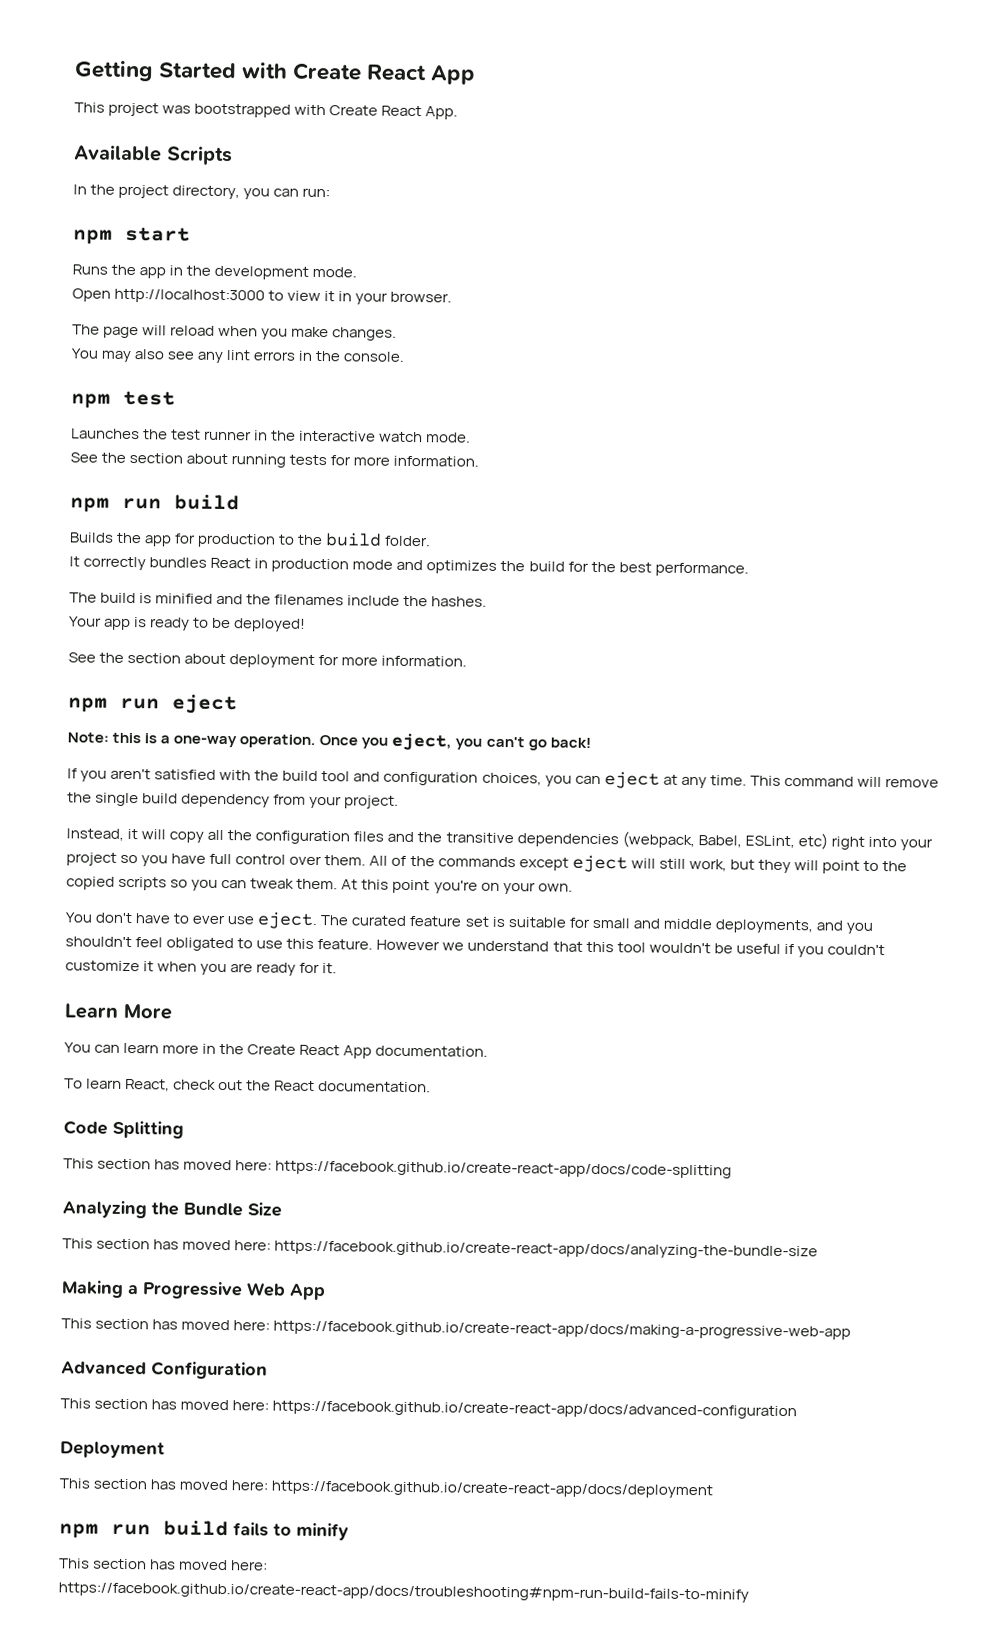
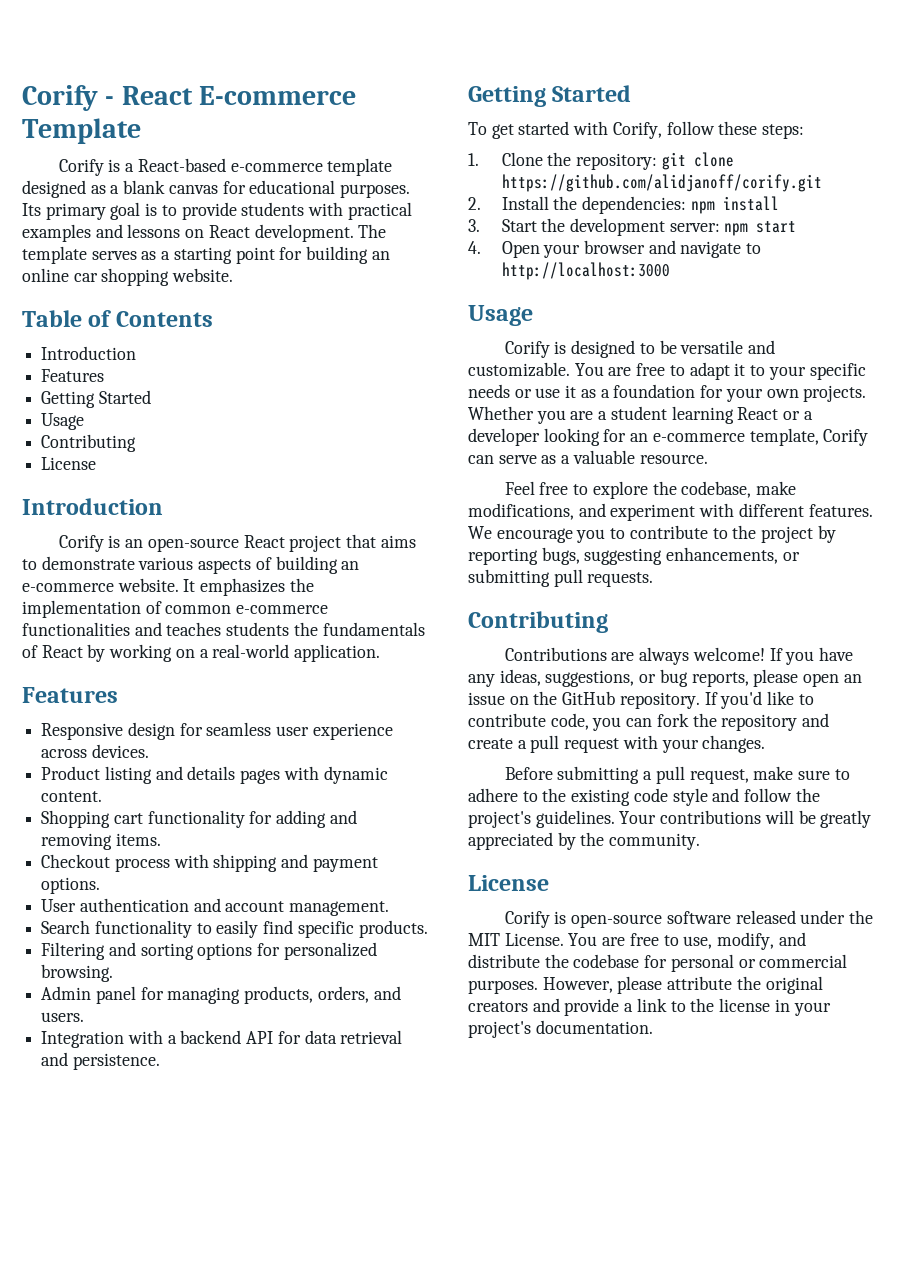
- Getting Started with Create React App
- This project was bootstrapped with Create React App.
- Available Scripts
- In the project directory, you can run:
- npm start
- Runs the app in the development mode.
- Open http://localhost:3000 to view it in your browser.
- The page will reload when you make changes.
- You may also see any lint errors in the console.
- npm test
- Launches the test runner in the interactive watch mode.
- See the section about running tests for more information.
- npm run build
- Builds the app for production to the build folder.
- It correctly bundles React in production mode and optimizes the build for the best performance.
- The build is minified and the filenames include the hashes.
- Your app is ready to be deployed!
- See the section about deployment for more information.
- npm run eject
- Note: this is a one-way operation. Once you eject, you can't go back!
- If you aren't satisfied with the build tool and configuration choices, you can eject at any time. This command will remove the single build dependency from your project.
- Instead, it will copy all the configuration files and the transitive dependencies (webpack, Babel, ESLint, etc) right into your project so you have full control over them. All of the commands except eject will still work, but they will point to the copied scripts so you can tweak them. At this point you're on your own.
- You don't have to ever use eject. The curated feature set is suitable for small and middle deployments, and you shouldn't feel obligated to use this feature. However we understand that this tool wouldn't be useful if you couldn't customize it when you are ready for it.
- Learn More
- You can learn more in the Create React App documentation.
- To learn React, check out the React documentation.
- Code Splitting
- This section has moved here: https://facebook.github.io/create-react-app/docs/code-splitting
- Analyzing the Bundle Size
- This section has moved here: https://facebook.github.io/create-react-app/docs/analyzing-the-bundle-size
- Making a Progressive Web App
- This section has moved here: https://facebook.github.io/create-react-app/docs/making-a-progressive-web-app
- Advanced Configuration
- This section has moved here: https://facebook.github.io/create-react-app/docs/advanced-configuration
- Deployment
- This section has moved here: https://facebook.github.io/create-react-app/docs/deployment
- npm run build fails to minify
- This section has moved here: https://facebook.github.io/create-react-app/docs/troubleshooting#npm-run-build-fails-to-minify
+ Corify - React E-commerce Template
+ Corify is a React-based e-commerce template designed as a blank canvas for educational purposes. Its primary goal is to provide students with practical examples and lessons on React development. The template serves as a starting point for building an online car shopping website.
+ Table of Contents
+ Introduction
+ Features
+ Getting Started
+ Usage
+ Contributing
+ License
+ Introduction
+ Corify is an open-source React project that aims to demonstrate various aspects of building an e-commerce website. It emphasizes the implementation of common e-commerce functionalities and teaches students the fundamentals of React by working on a real-world application.
+ Features
+ Responsive design for seamless user experience across devices.
+ Product listing and details pages with dynamic content.
+ Shopping cart functionality for adding and removing items.
+ Checkout process with shipping and payment options.
+ User authentication and account management.
+ Search functionality to easily find specific products.
+ Filtering and sorting options for personalized browsing.
+ Admin panel for managing products, orders, and users.
+ Integration with a backend API for data retrieval and persistence.
+ Getting Started
+ To get started with Corify, follow these steps:
+ 1. Clone the repository: git clone https://github.com/alidjanoff/corify.git
+ 2. Install the dependencies: npm install
+ 3. Start the development server: npm start
+ 4. Open your browser and navigate to http://localhost:3000
+ Usage
+ Corify is designed to be versatile and customizable. You are free to adapt it to your specific needs or use it as a foundation for your own projects. Whether you are a student learning React or a developer looking for an e-commerce template, Corify can serve as a valuable resource.
+ Feel free to explore the codebase, make modifications, and experiment with different features. We encourage you to contribute to the project by reporting bugs, suggesting enhancements, or submitting pull requests.
+ Contributing
+ Contributions are always welcome! If you have any ideas, suggestions, or bug reports, please open an issue on the GitHub repository. If you'd like to contribute code, you can fork the repository and create a pull request with your changes.
+ Before submitting a pull request, make sure to adhere to the existing code style and follow the project's guidelines. Your contributions will be greatly appreciated by the community.
+ License
+ Corify is open-source software released under the MIT License. You are free to use, modify, and distribute the codebase for personal or commercial purposes. However, please attribute the original creators and provide a link to the license in your project's documentation.

